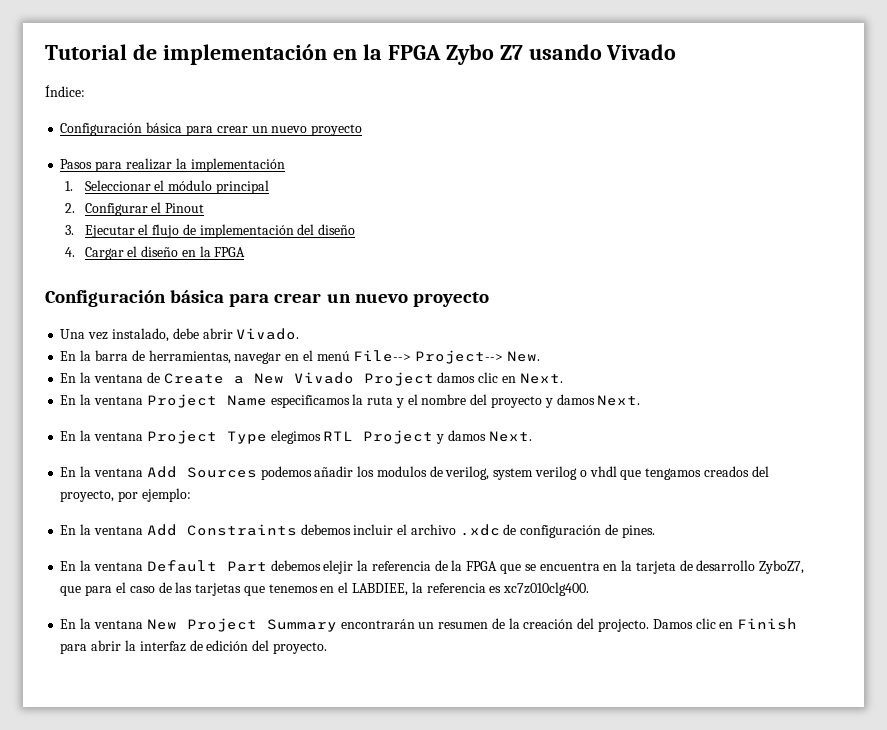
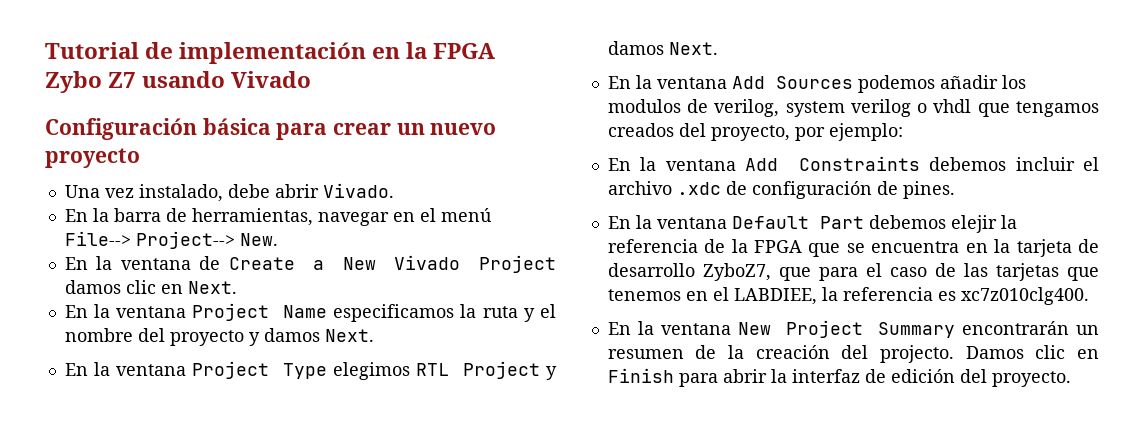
- Índice:
- Configuración básica para crear un nuevo proyecto
- Pasos para realizar la implementación
- 1. Seleccionar el módulo principal
- 2. Configurar el Pinout
- 3. Ejecutar el flujo de implementación del diseño
- 4. Cargar el diseño en la FPGA

